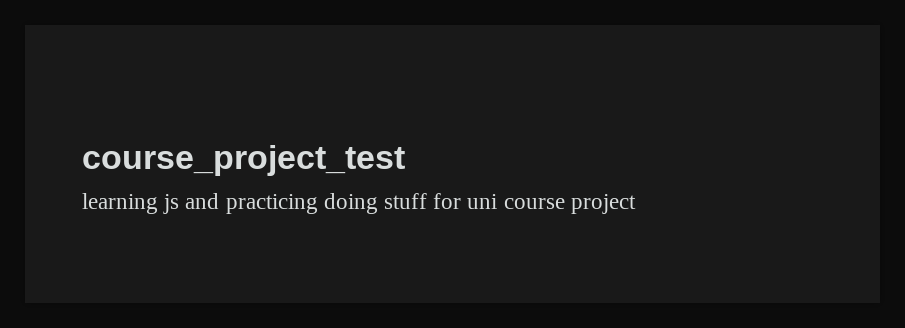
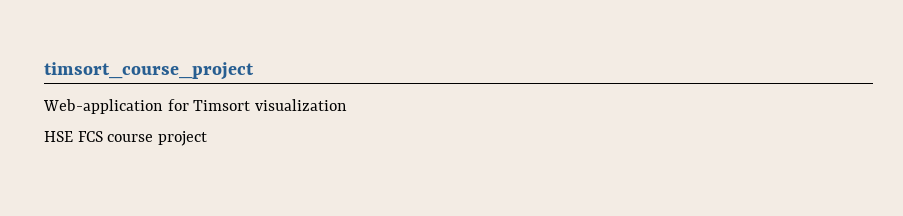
- course_project_test
- learning js and practicing doing stuff for uni course project
+ timsort_course_project
+ Web-application for Timsort visualization
+ HSE FCS course project

